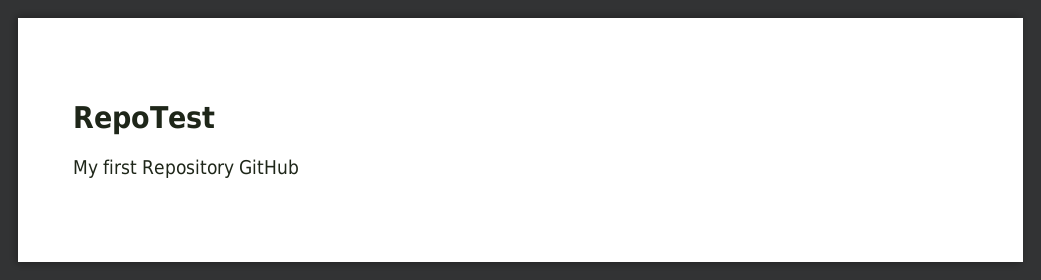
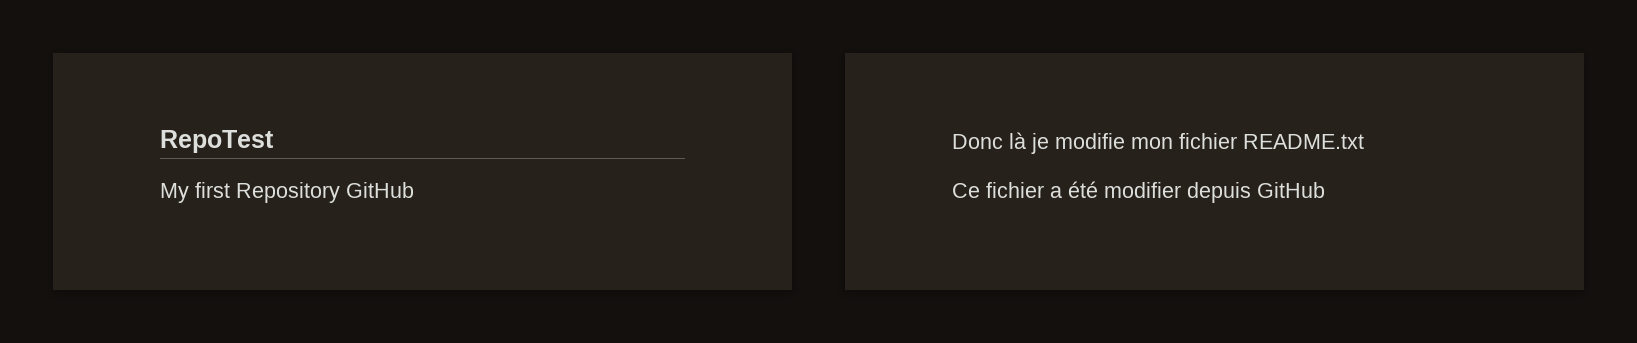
+ Donc là je modifie mon fichier README.txt
+ Ce fichier a été modifier depuis GitHub

